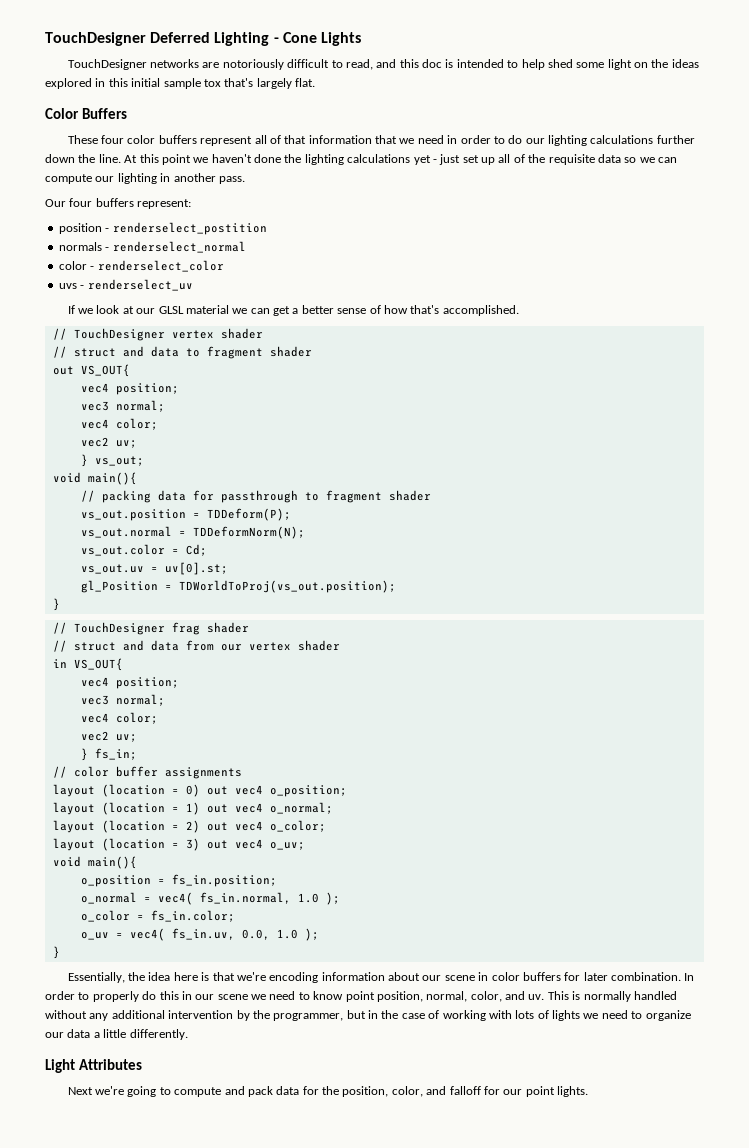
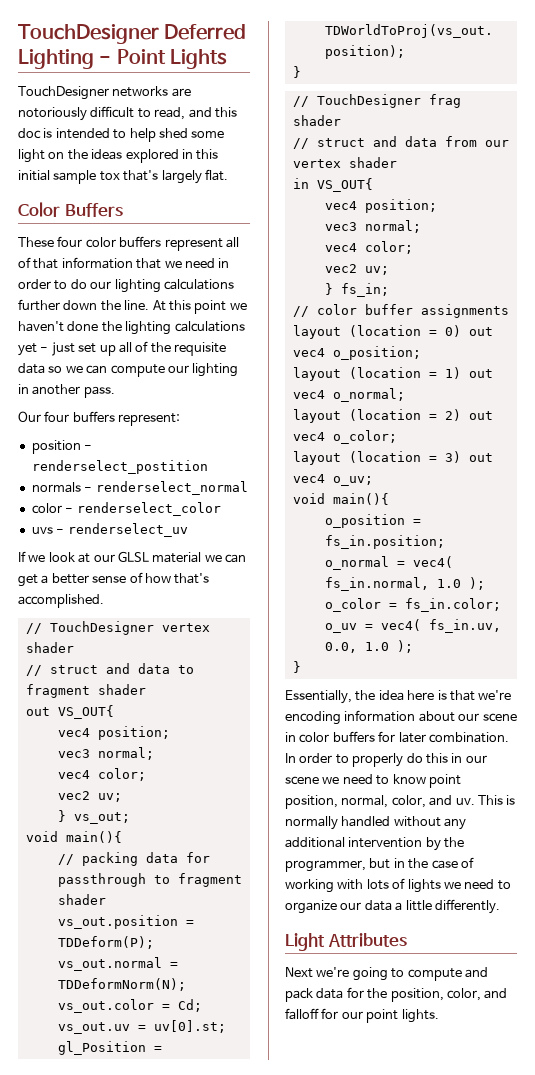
- TouchDesigner Deferred Lighting - Cone Lights
+ TouchDesigner Deferred Lighting - Point Lights

